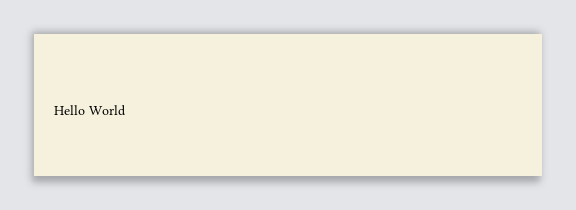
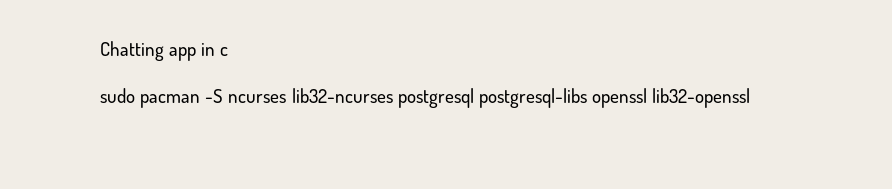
- Hello World
+ Chatting app in c
+ sudo pacman -S ncurses lib32-ncurses postgresql postgresql-libs openssl lib32-openssl

